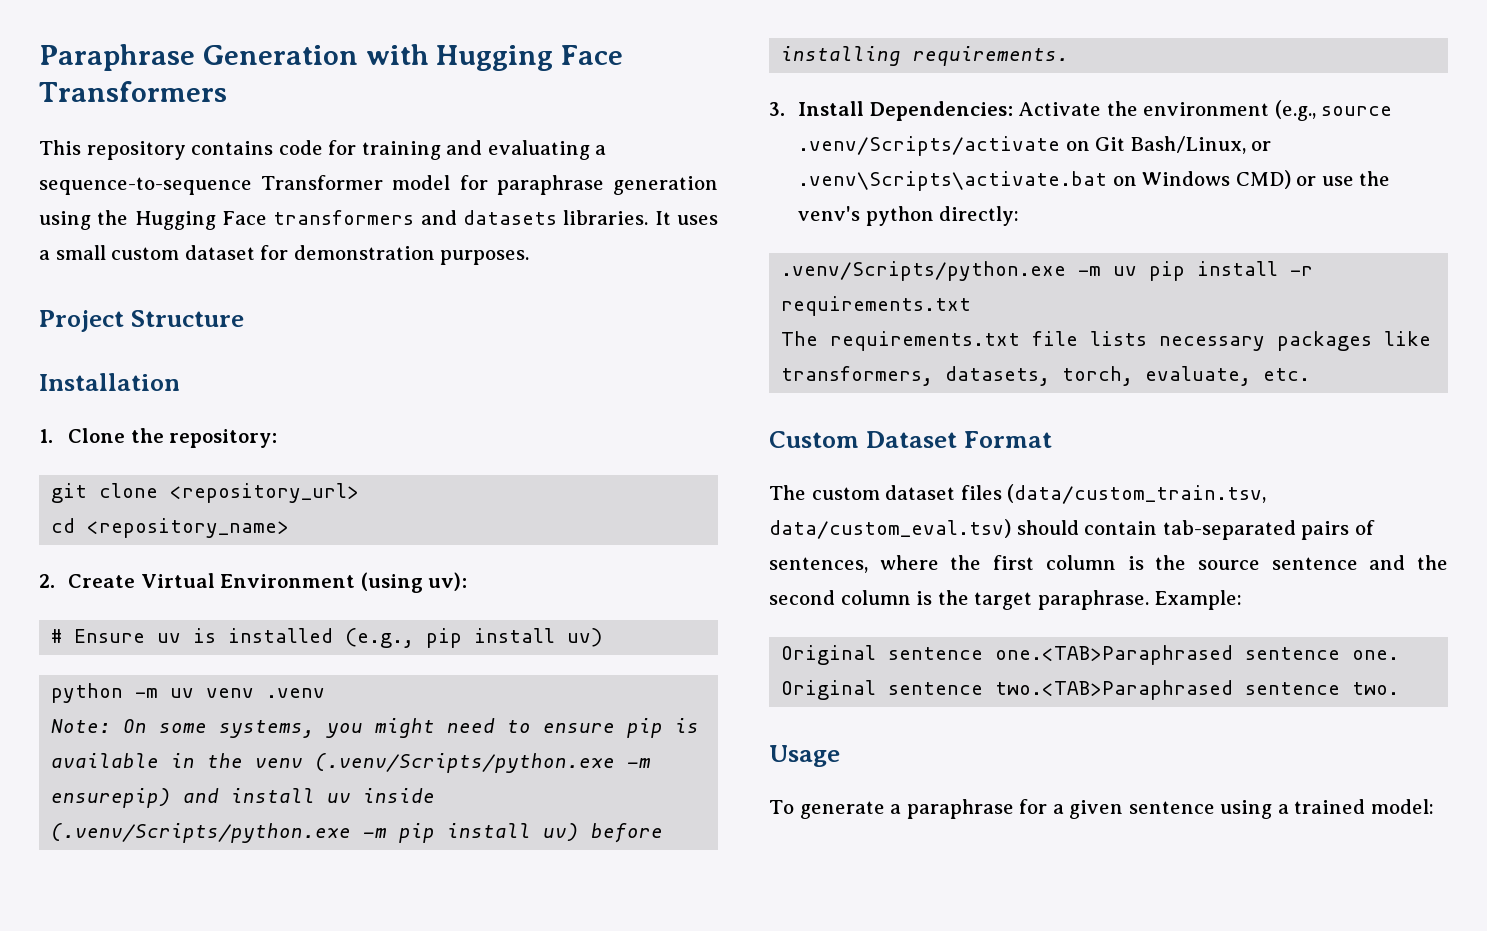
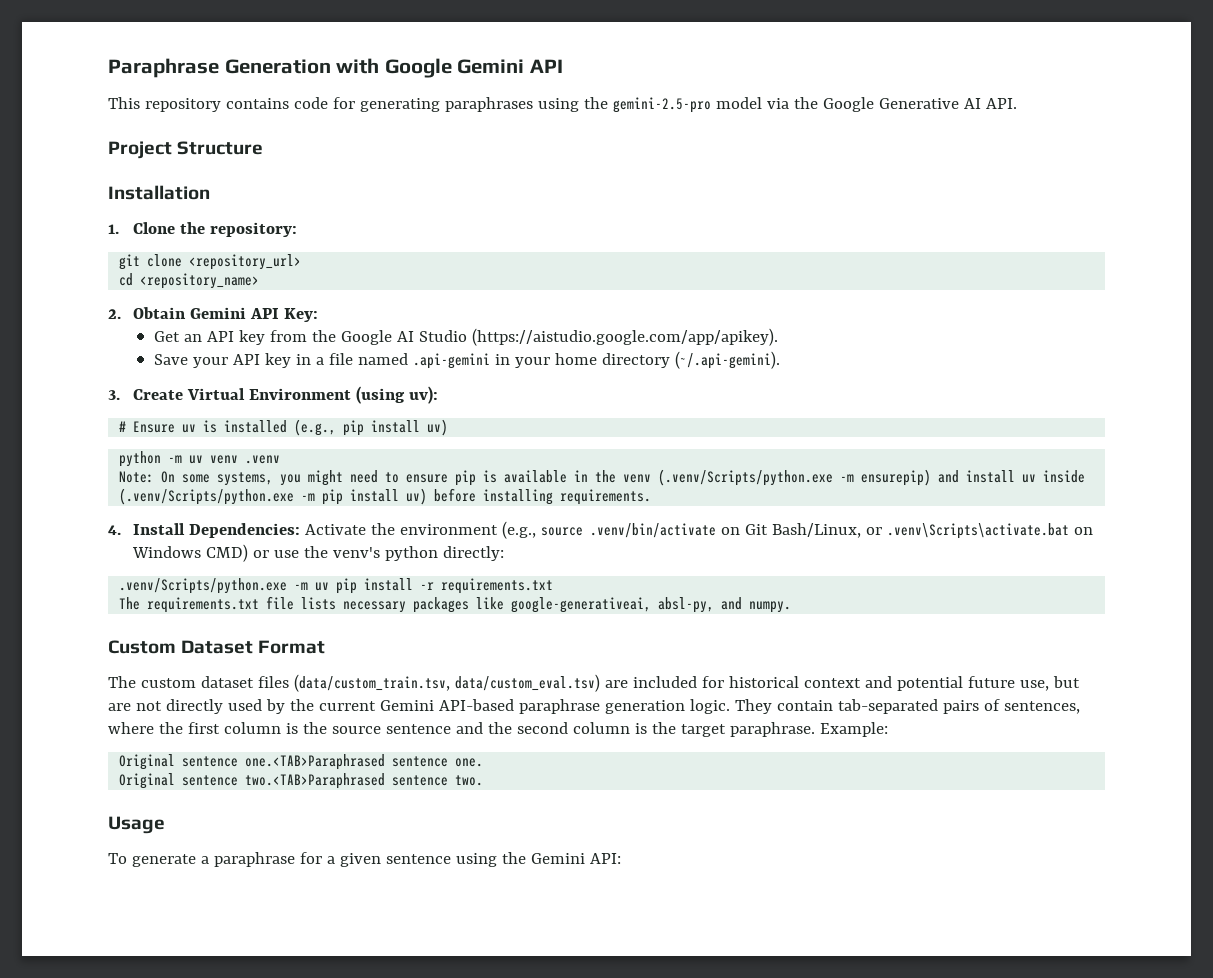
- Paraphrase Generation with Hugging Face Transformers
+ Paraphrase Generation with Google Gemini API
- This repository contains code for training and evaluating a sequence-to-sequence Transformer model for paraphrase generation using the Hugging Face transformers and datasets libraries. It uses a small custom dataset for demonstration purposes.
+ This repository contains code for generating paraphrases using the gemini-2.5-pro model via the Google Generative AI API.
- 2. Create Virtual Environment (using uv):
+ 2. Obtain Gemini API Key:
+ Get an API key from the Google AI Studio (https://aistudio.google.com/app/apikey).
+ Save your API key in a file named .api-gemini in your home directory (~/.api-gemini).
+ 3. Create Virtual Environment (using uv):
- 3. Install Dependencies: Activate the environment (e.g., source .venv/Scripts/activate on Git Bash/Linux, or .venv\Scripts\activate.bat on Windows CMD) or use the venv's python directly:
+ 4. Install Dependencies: Activate the environment (e.g., source .venv/bin/activate on Git Bash/Linux, or .venv\Scripts\activate.bat on Windows CMD) or use the venv's python directly:
- The requirements.txt file lists necessary packages like transformers, datasets, torch, evaluate, etc.
+ The requirements.txt file lists necessary packages like google-generativeai, absl-py, and numpy.
- The custom dataset files (data/custom_train.tsv, data/custom_eval.tsv) should contain tab-separated pairs of sentences, where the first column is the source sentence and the second column is the target paraphrase.
+ The custom dataset files (data/custom_train.tsv, data/custom_eval.tsv) are included for historical context and potential future use, but are not directly used by the current Gemini API-based paraphrase generation logic. They contain tab-separated pairs of sentences, where the first column is the source sentence and the second column is the target paraphrase.
- To generate a paraphrase for a given sentence using a trained model:
+ To generate a paraphrase for a given sentence using the Gemini API:

